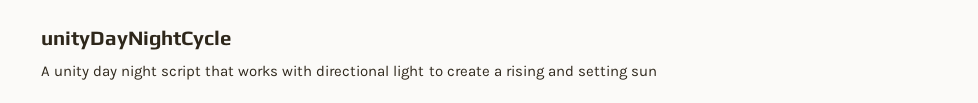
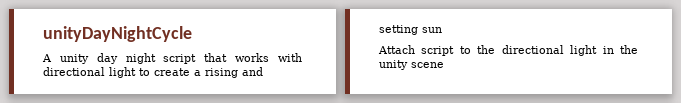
+ Attach script to the directional light in the unity scene

